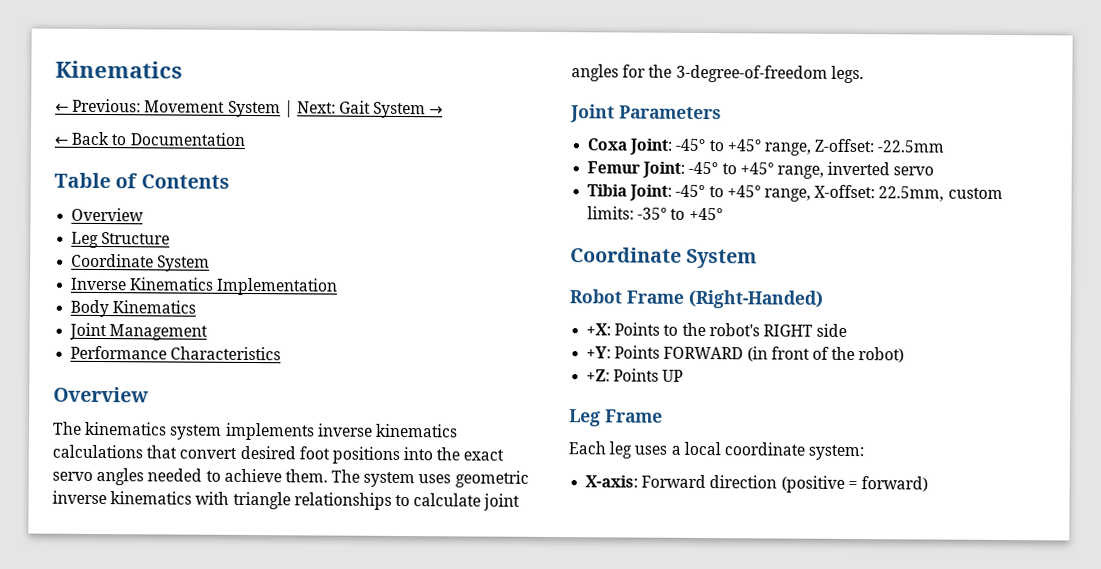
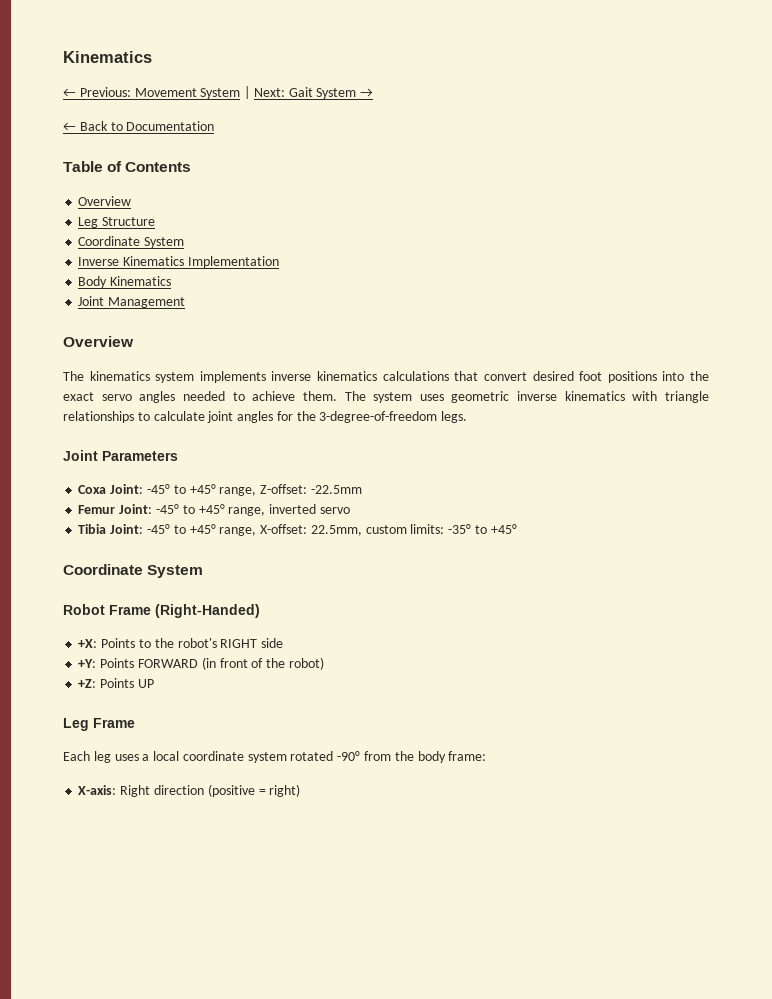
- Performance Characteristics
- Each leg uses a local coordinate system:
+ Each leg uses a local coordinate system rotated -90° from the body frame:
- X-axis: Forward direction (positive = forward)
+ X-axis: Right direction (positive = right)

